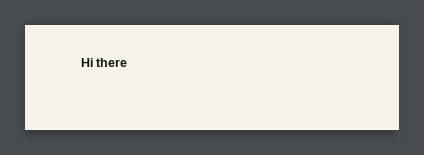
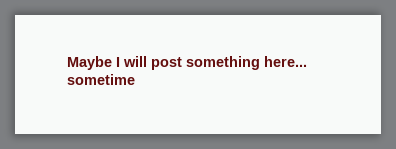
- Hi there
+ Maybe I will post something here... sometime

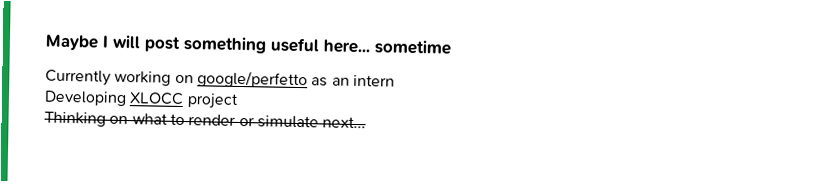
- Maybe I will post something here... sometime
+ Maybe I will post something useful here... sometime
+ Currently working on google/perfetto as an intern
+ Developing XLOCC project
+ Thinking on what to render or simulate next...

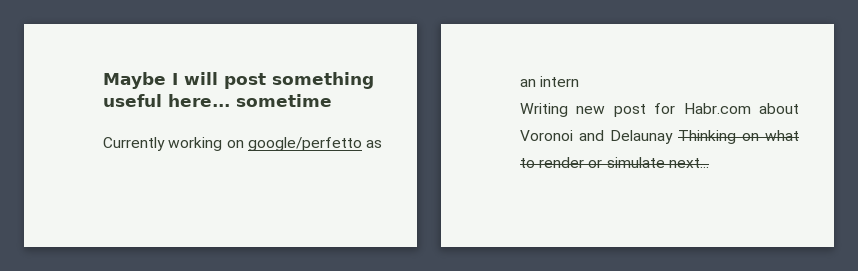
- Developing XLOCC project
- Thinking on what to render or simulate next...
+ Writing new post for Habr.com about Voronoi and Delaunay Thinking on what to render or simulate next...

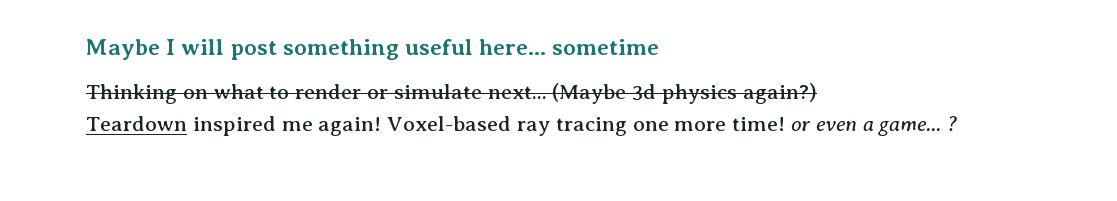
- Currently working on google/perfetto as an intern
- Writing new post for Habr.com about Voronoi and Delaunay Thinking on what to render or simulate next...
+ Thinking on what to render or simulate next...
+ (Maybe 3d physics again?)
+ Teardown inspired me again! Voxel-based ray tracing one more time! or even a game... ?

